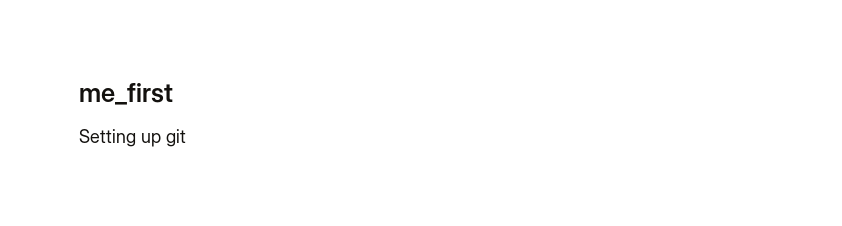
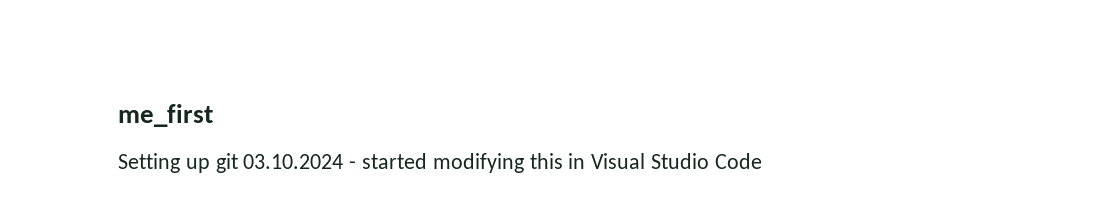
- Setting up git
+ Setting up git 03.10.2024 - started modifying this in Visual Studio Code

